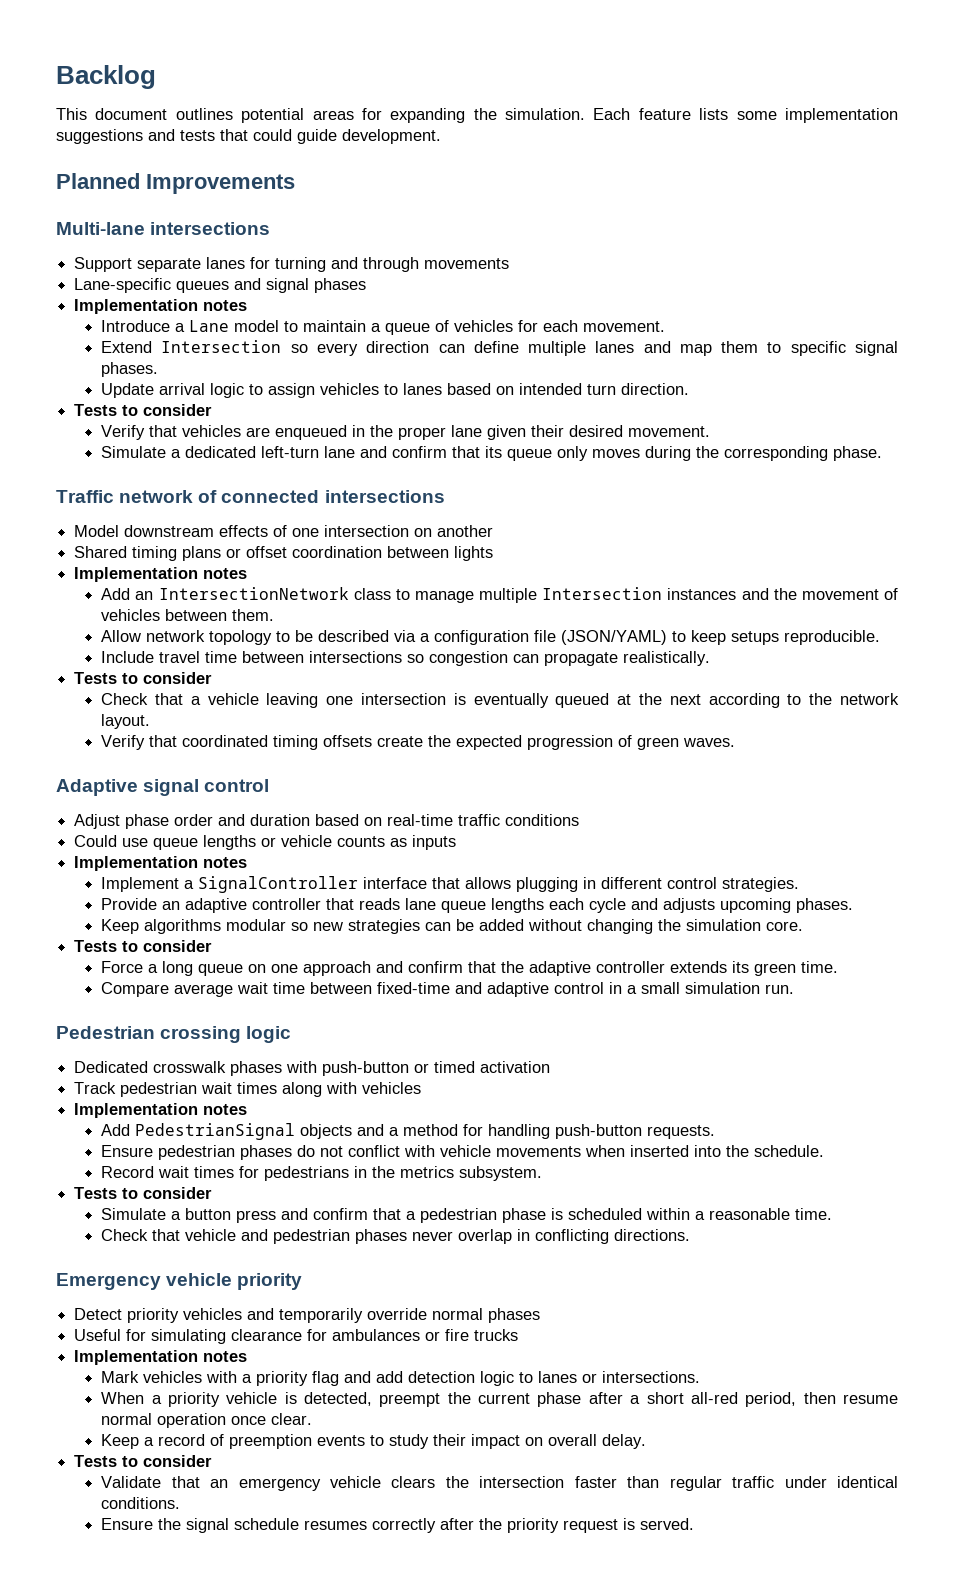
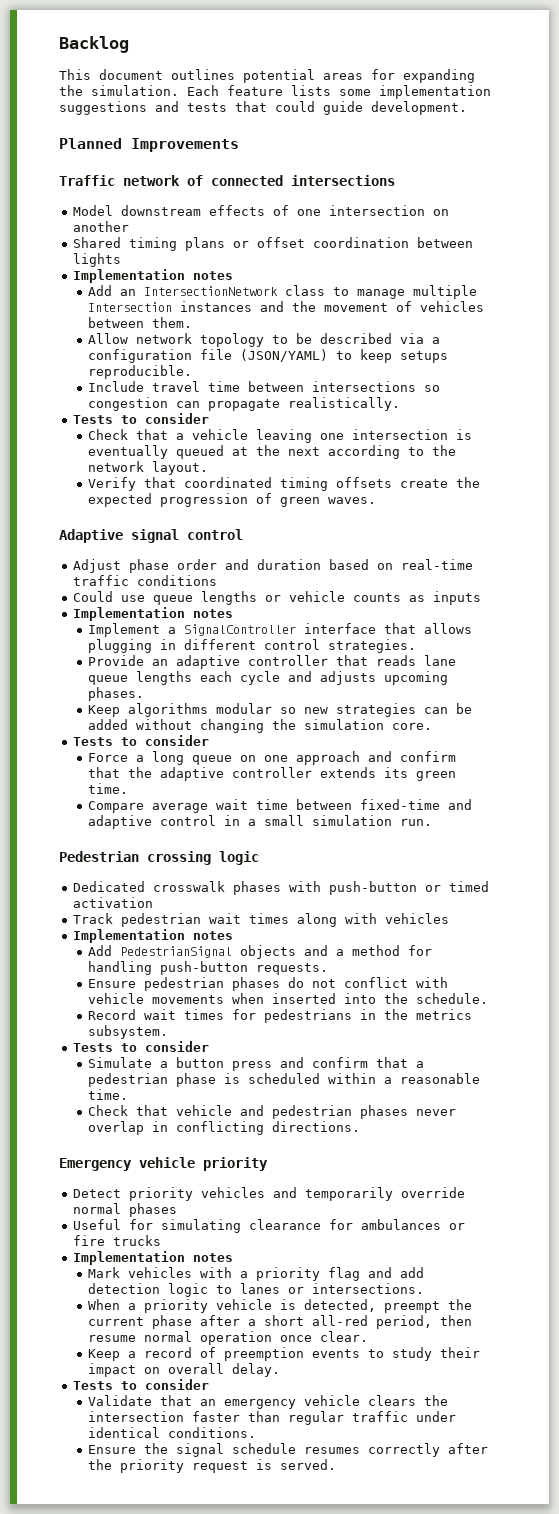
- Multi-lane intersections
- Support separate lanes for turning and through movements
- Lane-specific queues and signal phases
- Implementation notes
- Introduce a Lane model to maintain a queue of vehicles for each movement.
- Extend Intersection so every direction can define multiple lanes and map them to specific signal phases.
- Update arrival logic to assign vehicles to lanes based on intended turn direction.
- Tests to consider
- Verify that vehicles are enqueued in the proper lane given their desired movement.
- Simulate a dedicated left-turn lane and confirm that its queue only moves during the corresponding phase.

